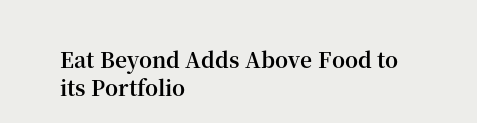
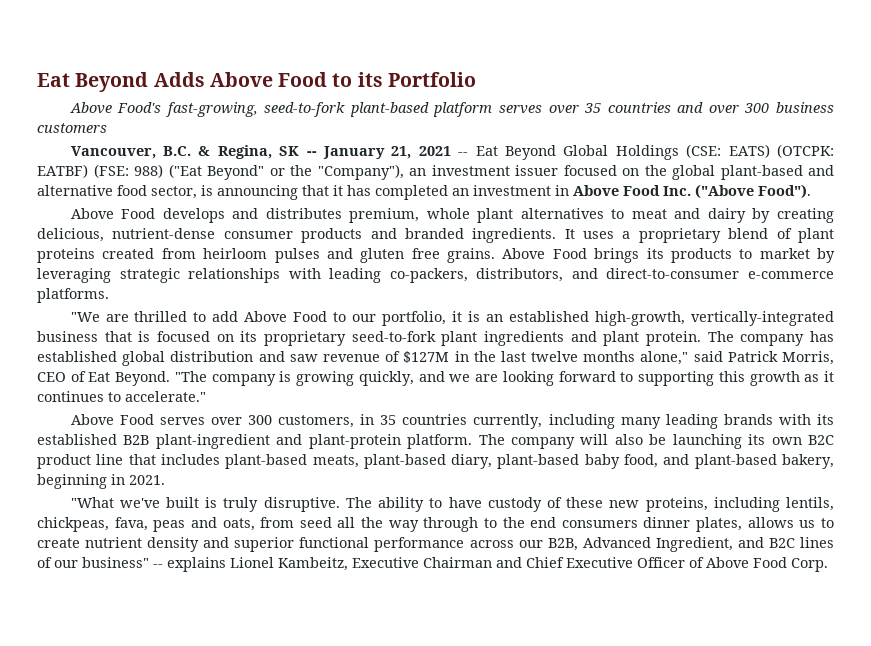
+ Above Food's fast-growing, seed-to-fork plant-based platform serves over 35 countries and over 300 business customers
+ Vancouver, B.C. & Regina, SK -- January 21, 2021 -- Eat Beyond Global Holdings (CSE: EATS) (OTCPK: EATBF) (FSE: 988) ("Eat Beyond" or the "Company"), an investment issuer focused on the global plant-based and alternative food sector, is announcing that it has completed an investment in Above Food Inc. ("Above Food").
+ Above Food develops and distributes premium, whole plant alternatives to meat and dairy by creating delicious, nutrient-dense consumer products and branded ingredients. It uses a proprietary blend of plant proteins created from heirloom pulses and gluten free grains. Above Food brings its products to market by leveraging strategic relationships with leading co-packers, distributors, and direct-to-consumer e-commerce platforms.
+ "We are thrilled to add Above Food to our portfolio, it is an established high-growth, vertically-integrated business that is focused on its proprietary seed-to-fork plant ingredients and plant protein. The company has established global distribution and saw revenue of $127M in the last twelve months alone," said Patrick Morris, CEO of Eat Beyond. "The company is growing quickly, and we are looking forward to supporting this growth as it continues to accelerate."
+ Above Food serves over 300 customers, in 35 countries currently, including many leading brands with its established B2B plant-ingredient and plant-protein platform. The company will also be launching its own B2C product line that includes plant-based meats, plant-based diary, plant-based baby food, and plant-based bakery, beginning in 2021.
+ "What we've built is truly disruptive. The ability to have custody of these new proteins, including lentils, chickpeas, fava, peas and oats, from seed all the way through to the end consumers dinner plates, allows us to create nutrient density and superior functional performance across our B2B, Advanced Ingredient, and B2C lines of our business" -- explains Lionel Kambeitz, Executive Chairman and Chief Executive Officer of Above Food Corp.

